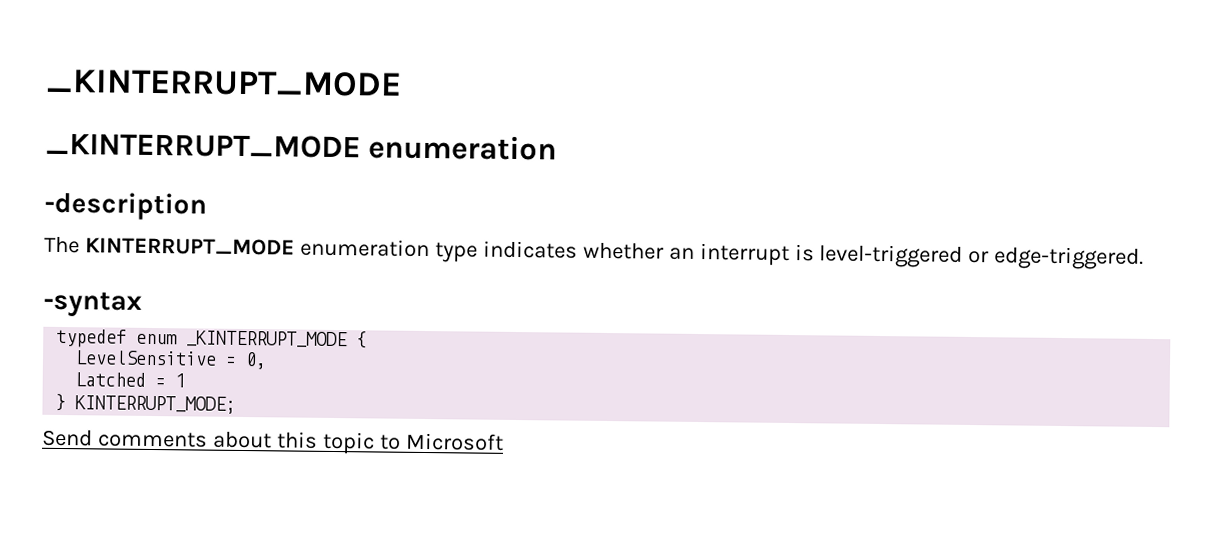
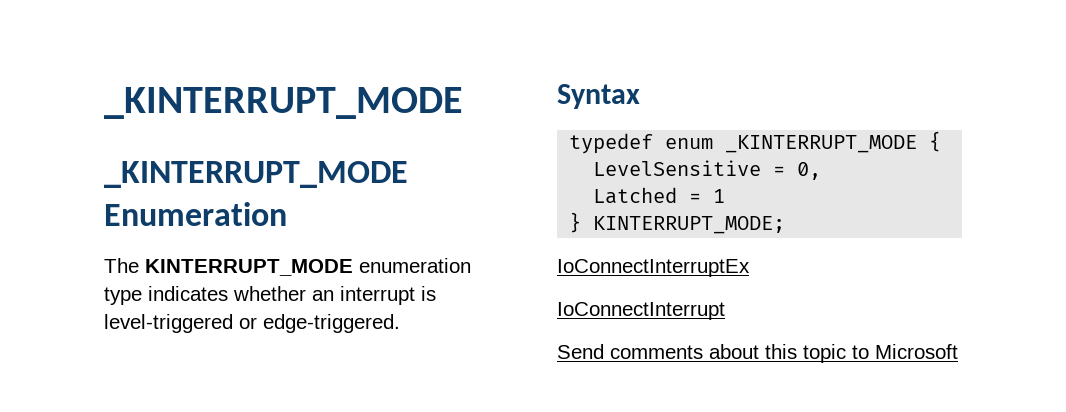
- _KINTERRUPT_MODE enumeration
- -description
+ _KINTERRUPT_MODE Enumeration
- -syntax
+ Syntax
+ IoConnectInterruptEx
+ IoConnectInterrupt

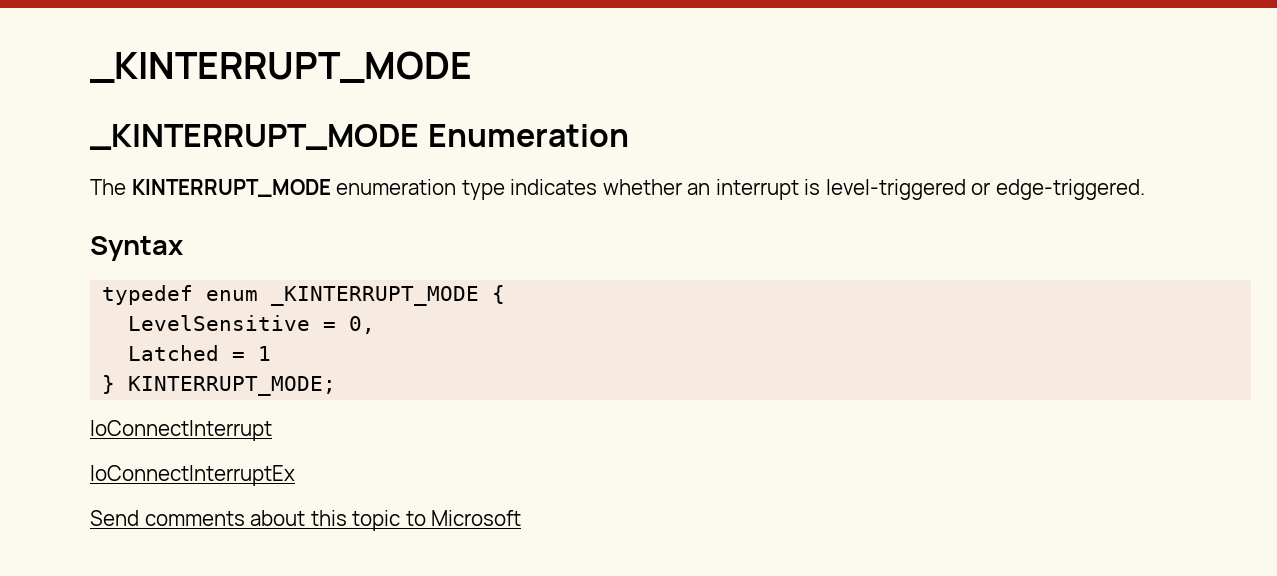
+ IoConnectInterrupt
- IoConnectInterrupt

